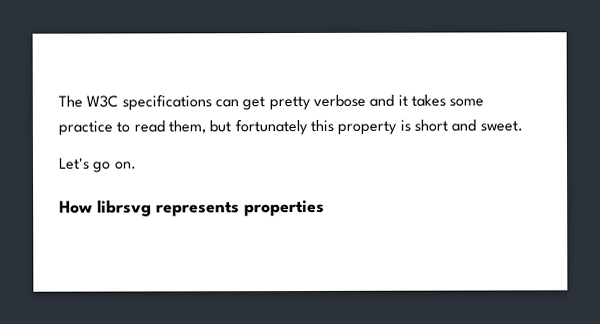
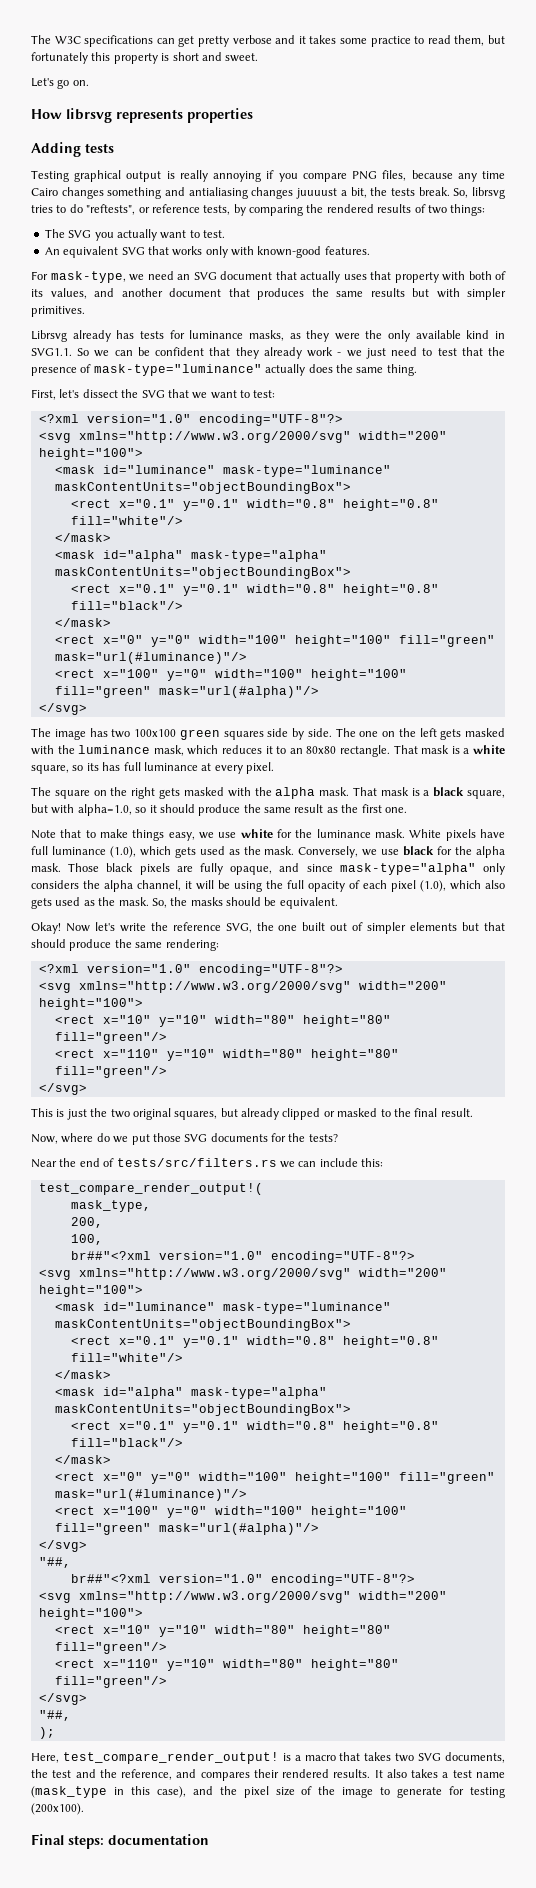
+ Adding tests
+ Testing graphical output is really annoying if you compare PNG files, because any time Cairo changes something and antialiasing changes juuuust a bit, the tests break. So, librsvg tries to do "reftests", or reference tests, by comparing the rendered results of two things:
+ The SVG you actually want to test.
+ An equivalent SVG that works only with known-good features.
+ For mask-type, we need an SVG document that actually uses that property with both of its values, and another document that produces the same results but with simpler primitives.
+ Librsvg already has tests for luminance masks, as they were the only available kind in SVG1.1. So we can be confident that they already work - we just need to test that the presence of mask-type="luminance" actually does the same thing.
+ First, let's dissect the SVG that we want to test:
+ <?xml version="1.0" encoding="UTF-8"?>
+ <svg xmlns="http://www.w3.org/2000/svg" width="200" height="100">
+ <mask id="luminance" mask-type="luminance" maskContentUnits="objectBoundingBox">
+ <rect x="0.1" y="0.1" width="0.8" height="0.8" fill="white"/>
+ </mask>
+ <mask id="alpha" mask-type="alpha" maskContentUnits="objectBoundingBox">
+ <rect x="0.1" y="0.1" width="0.8" height="0.8" fill="black"/>
+ </mask>
+ <rect x="0" y="0" width="100" height="100" fill="green" mask="url(#luminance)"/>
+ <rect x="100" y="0" width="100" height="100" fill="green" mask="url(#alpha)"/>
+ </svg>
+ The image has two 100x100 green squares side by side. The one on the left gets masked with the luminance mask, which reduces it to an 80x80 rectangle. That mask is a white square, so its has full luminance at every pixel.
+ The square on the right gets masked with the alpha mask. That mask is a black square, but with alpha=1.0, so it should produce the same result as the first one.
+ Note that to make things easy, we use white for the luminance mask. White pixels have full luminance (1.0), which gets used as the mask. Conversely, we use black for the alpha mask. Those black pixels are fully opaque, and since mask-type="alpha" only considers the alpha channel, it will be using the full opacity of each pixel (1.0), which also gets used as the mask. So, the masks should be equivalent.
+ Okay! Now let's write the reference SVG, the one built out of simpler elements but that should produce the same rendering:
+ <?xml version="1.0" encoding="UTF-8"?>
+ <svg xmlns="http://www.w3.org/2000/svg" width="200" height="100">
+ <rect x="10" y="10" width="80" height="80" fill="green"/>
+ <rect x="110" y="10" width="80" height="80" fill="green"/>
+ </svg>
+ This is just the two original squares, but already clipped or masked to the final result.
+ Now, where do we put those SVG documents for the tests?
+ Near the end of tests/src/filters.rs we can include this:
+ test_compare_render_output!(
+ mask_type,
+ 200,
+ 100,
+ br##"<?xml version="1.0" encoding="UTF-8"?>
+ <svg xmlns="http://www.w3.org/2000/svg" width="200" height="100">
+ <mask id="luminance" mask-type="luminance" maskContentUnits="objectBoundingBox">
+ <rect x="0.1" y="0.1" width="0.8" height="0.8" fill="white"/>
+ </mask>
+ <mask id="alpha" mask-type="alpha" maskContentUnits="objectBoundingBox">
+ <rect x="0.1" y="0.1" width="0.8" height="0.8" fill="black"/>
+ </mask>
+ <rect x="0" y="0" width="100" height="100" fill="green" mask="url(#luminance)"/>
+ <rect x="100" y="0" width="100" height="100" fill="green" mask="url(#alpha)"/>
+ </svg>
+ "##,
+ br##"<?xml version="1.0" encoding="UTF-8"?>
+ <svg xmlns="http://www.w3.org/2000/svg" width="200" height="100">
+ <rect x="10" y="10" width="80" height="80" fill="green"/>
+ <rect x="110" y="10" width="80" height="80" fill="green"/>
+ </svg>
+ "##,
+ );
+ Here, test_compare_render_output! is a macro that takes two SVG documents, the test and the reference, and compares their rendered results. It also takes a test name (mask_type in this case), and the pixel size of the image to generate for testing (200x100).
+ Final steps: documentation

